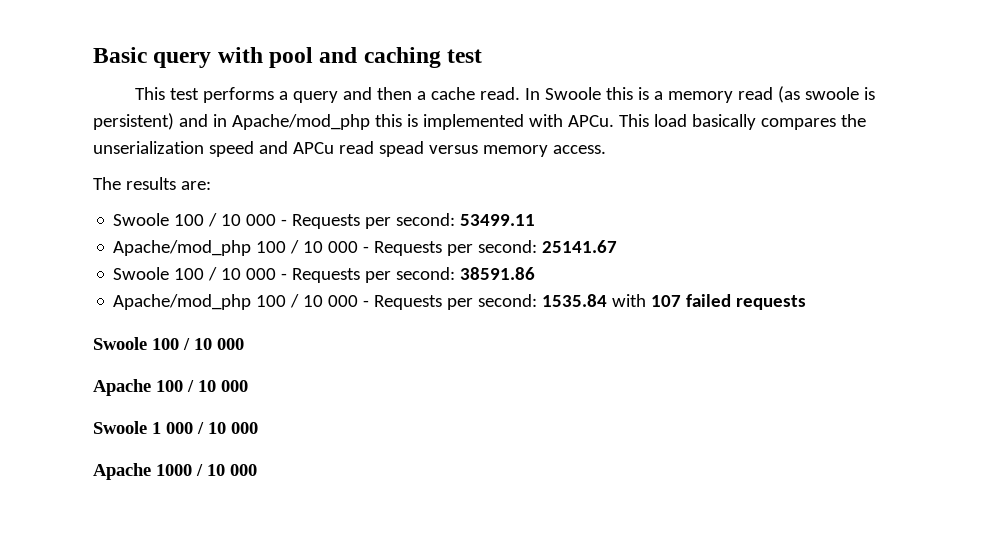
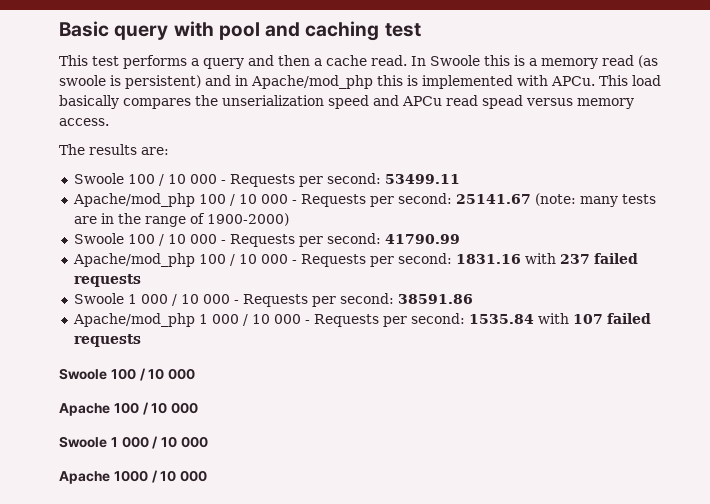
- Apache/mod_php 100 / 10 000 - Requests per second: 25141.67
- Swoole 100 / 10 000 - Requests per second: 38591.86
+ Apache/mod_php 100 / 10 000 - Requests per second: 25141.67 (note: many tests are in the range of 1900-2000)
+ Swoole 100 / 10 000 - Requests per second: 41790.99
+ Apache/mod_php 100 / 10 000 - Requests per second: 1831.16 with 237 failed requests
+ Swoole 1 000 / 10 000 - Requests per second: 38591.86
- Apache/mod_php 100 / 10 000 - Requests per second: 1535.84 with 107 failed requests
+ Apache/mod_php 1 000 / 10 000 - Requests per second: 1535.84 with 107 failed requests

